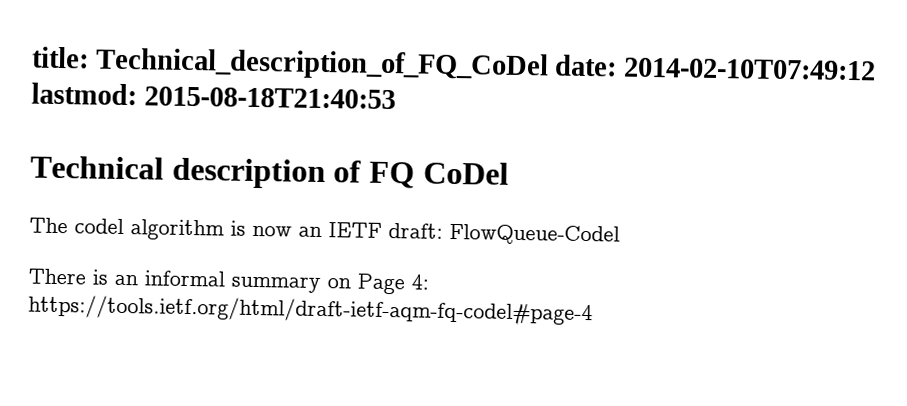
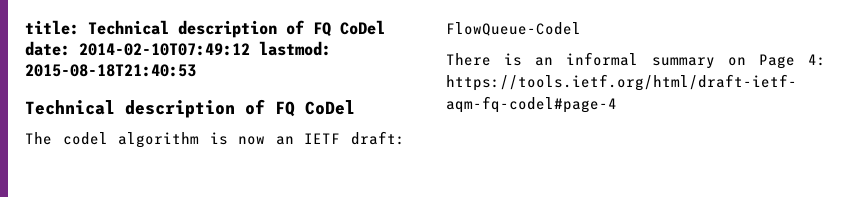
- title: Technical_description_of_FQ_CoDel date: 2014-02-10T07:49:12 lastmod: 2015-08-18T21:40:53
+ title: Technical description of FQ CoDel date: 2014-02-10T07:49:12 lastmod: 2015-08-18T21:40:53

